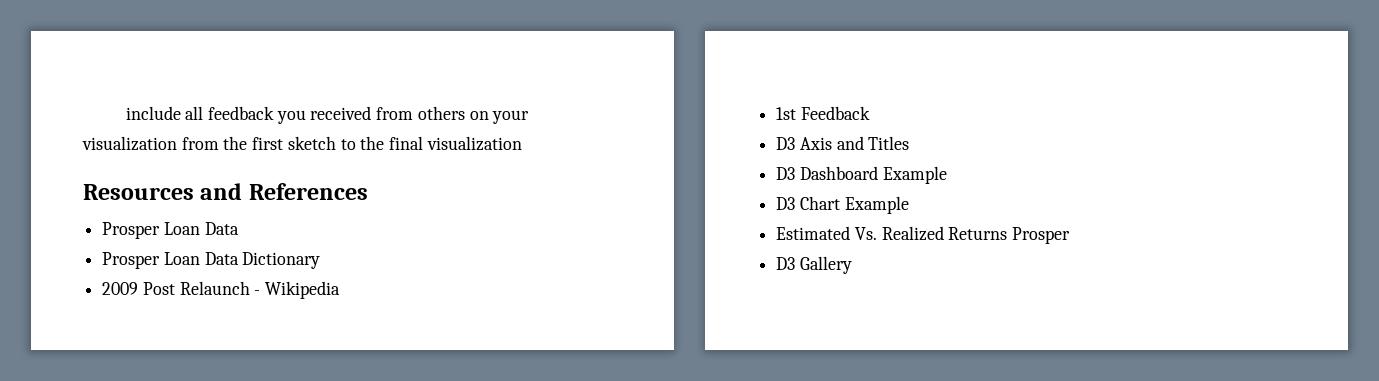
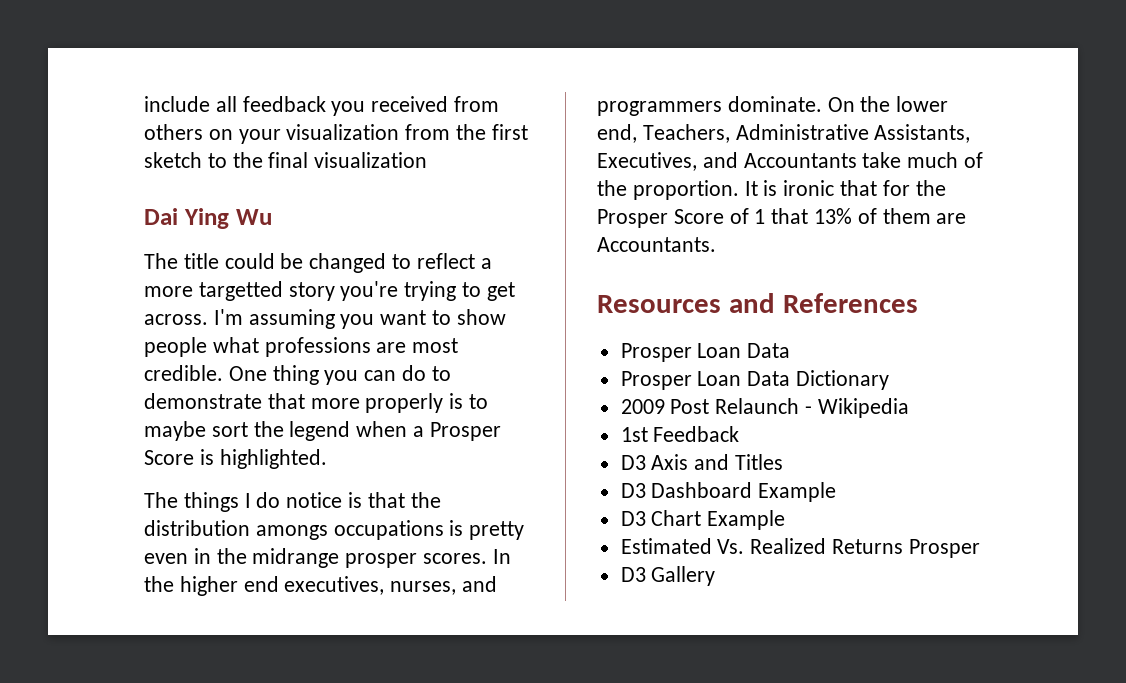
+ Dai Ying Wu
+ The title could be changed to reflect a more targetted story you're trying to get across. I'm assuming you want to show people what professions are most credible. One thing you can do to demonstrate that more properly is to maybe sort the legend when a Prosper Score is highlighted.
+ The things I do notice is that the distribution amongs occupations is pretty even in the midrange prosper scores. In the higher end executives, nurses, and programmers dominate. On the lower end, Teachers, Administrative Assistants, Executives, and Accountants take much of the proportion. It is ironic that for the Prosper Score of 1 that 13% of them are Accountants.

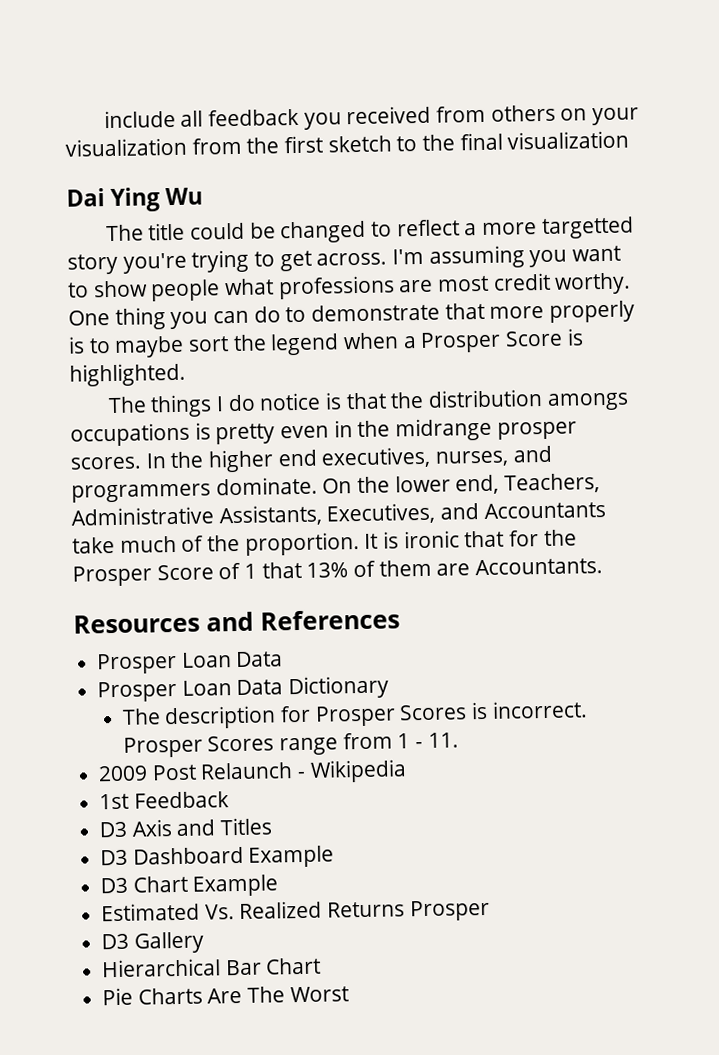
- I'm assuming you want to show people what professions are most credible.
+ I'm assuming you want to show people what professions are most credit worthy.
+ The description for Prosper Scores is incorrect. Prosper Scores range from 1 - 11.
+ Hierarchical Bar Chart
+ Pie Charts Are The Worst

